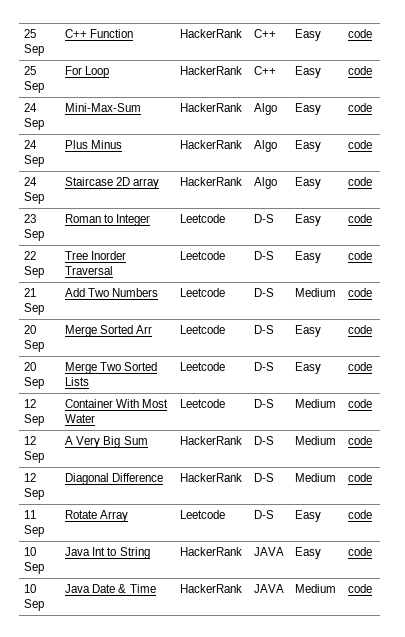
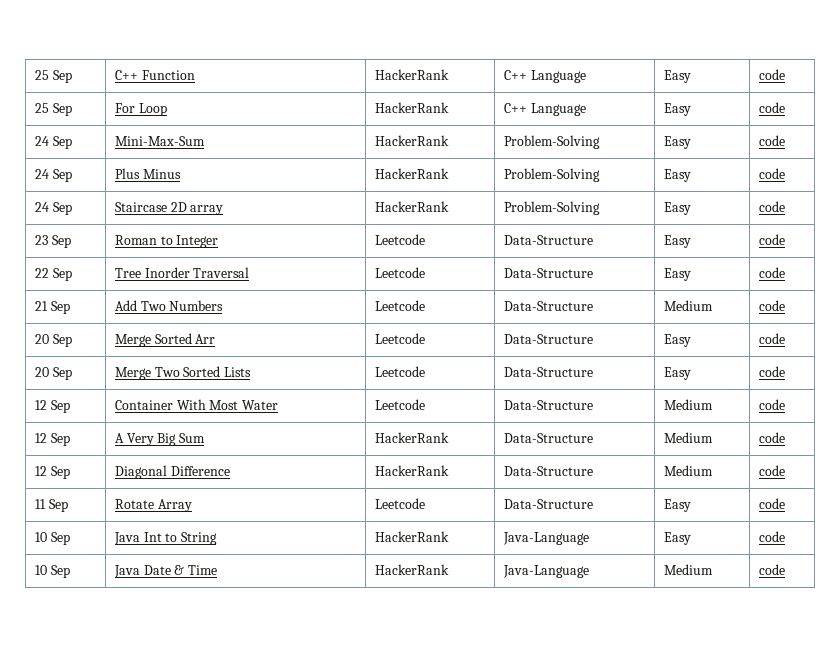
- 25 Sep | C++ Function | HackerRank | C++ | Easy | code
+ 25 Sep | C++ Function | HackerRank | C++ Language | Easy | code
- 25 Sep | For Loop | HackerRank | C++ | Easy | code
+ 25 Sep | For Loop | HackerRank | C++ Language | Easy | code
- 24 Sep | Mini-Max-Sum | HackerRank | Algo | Easy | code
+ 24 Sep | Mini-Max-Sum | HackerRank | Problem-Solving | Easy | code
- 24 Sep | Plus Minus | HackerRank | Algo | Easy | code
+ 24 Sep | Plus Minus | HackerRank | Problem-Solving | Easy | code
- 24 Sep | Staircase 2D array | HackerRank | Algo | Easy | code
+ 24 Sep | Staircase 2D array | HackerRank | Problem-Solving | Easy | code
- 23 Sep | Roman to Integer | Leetcode | D-S | Easy | code
+ 23 Sep | Roman to Integer | Leetcode | Data-Structure | Easy | code
- 22 Sep | Tree Inorder Traversal | Leetcode | D-S | Easy | code
+ 22 Sep | Tree Inorder Traversal | Leetcode | Data-Structure | Easy | code
- 21 Sep | Add Two Numbers | Leetcode | D-S | Medium | code
+ 21 Sep | Add Two Numbers | Leetcode | Data-Structure | Medium | code
- 20 Sep | Merge Sorted Arr | Leetcode | D-S | Easy | code
+ 20 Sep | Merge Sorted Arr | Leetcode | Data-Structure | Easy | code
- 20 Sep | Merge Two Sorted Lists | Leetcode | D-S | Easy | code
+ 20 Sep | Merge Two Sorted Lists | Leetcode | Data-Structure | Easy | code
- 12 Sep | Container With Most Water | Leetcode | D-S | Medium | code
+ 12 Sep | Container With Most Water | Leetcode | Data-Structure | Medium | code
- 12 Sep | A Very Big Sum | HackerRank | D-S | Medium | code
+ 12 Sep | A Very Big Sum | HackerRank | Data-Structure | Medium | code
- 12 Sep | Diagonal Difference | HackerRank | D-S | Medium | code
+ 12 Sep | Diagonal Difference | HackerRank | Data-Structure | Medium | code
- 11 Sep | Rotate Array | Leetcode | D-S | Easy | code
+ 11 Sep | Rotate Array | Leetcode | Data-Structure | Easy | code
- 10 Sep | Java Int to String | HackerRank | JAVA | Easy | code
+ 10 Sep | Java Int to String | HackerRank | Java-Language | Easy | code
- 10 Sep | Java Date & Time | HackerRank | JAVA | Medium | code
+ 10 Sep | Java Date & Time | HackerRank | Java-Language | Medium | code

